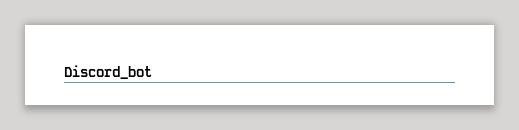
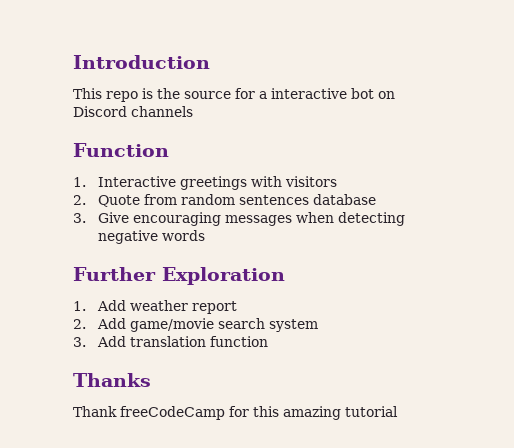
- Discord_bot
+ Introduction
+ This repo is the source for a interactive bot on Discord channels
+ Function
+ 1. Interactive greetings with visitors
+ 2. Quote from random sentences database
+ 3. Give encouraging messages when detecting negative words
+ Further Exploration
+ 1. Add weather report
+ 2. Add game/movie search system
+ 3. Add translation function
+ Thanks
+ Thank freeCodeCamp for this amazing tutorial

